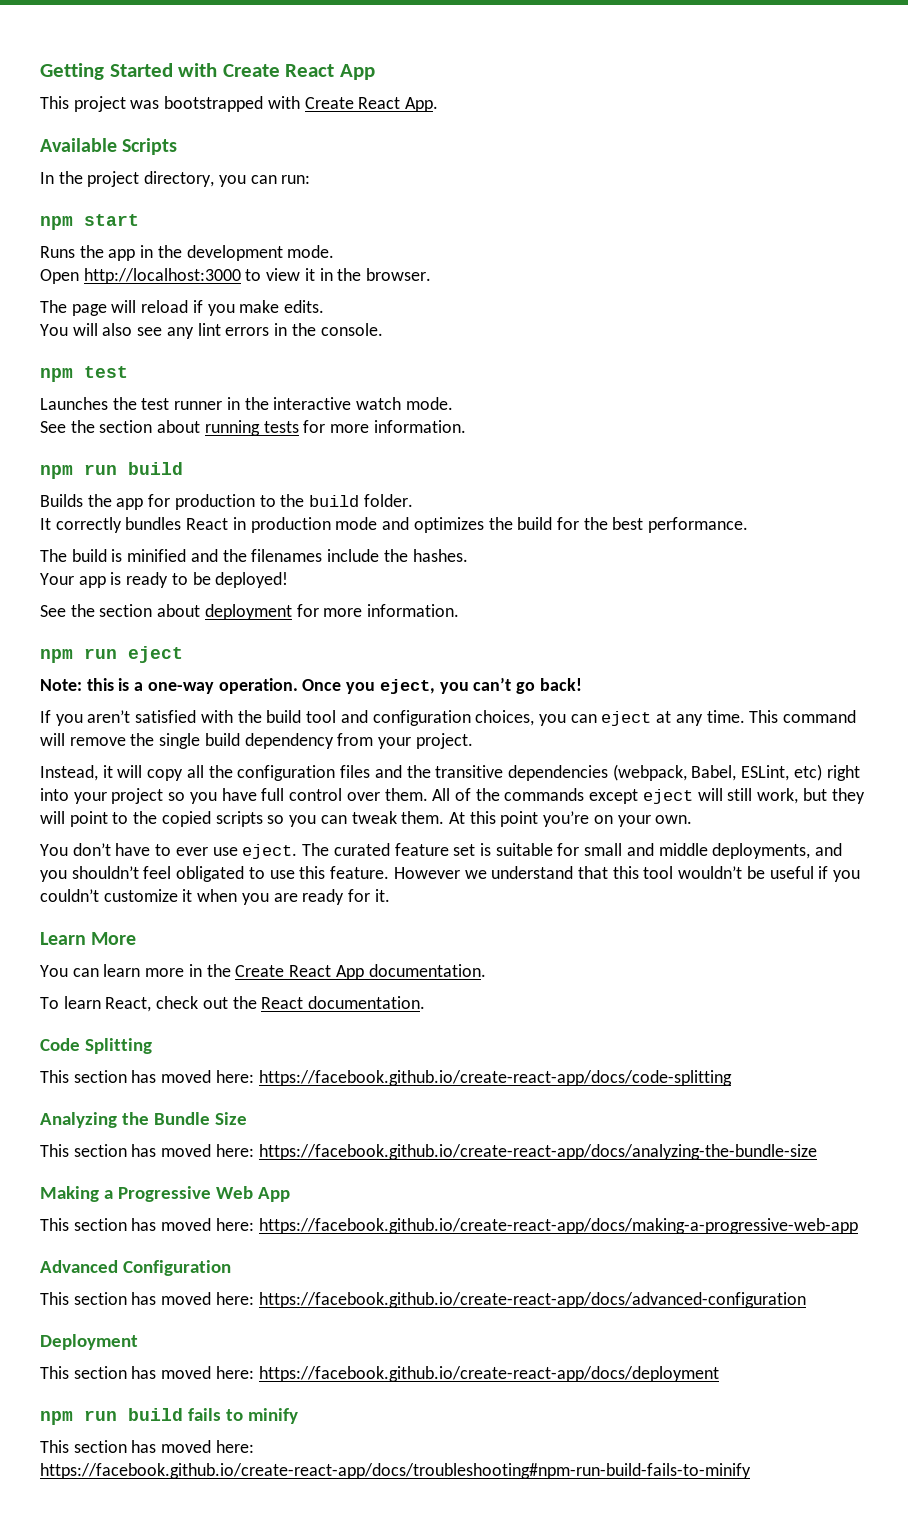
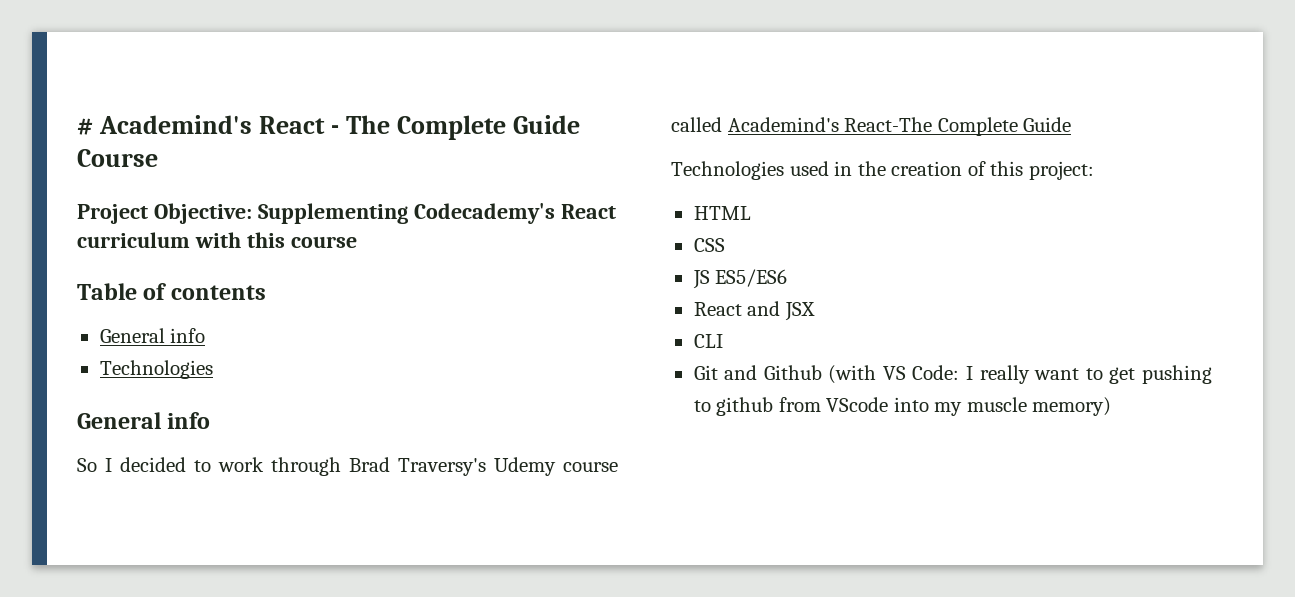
- Getting Started with Create React App
- This project was bootstrapped with Create React App.
- Available Scripts
- In the project directory, you can run:
- npm start
- Runs the app in the development mode.
- Open http://localhost:3000 to view it in the browser.
- The page will reload if you make edits.
- You will also see any lint errors in the console.
- npm test
- Launches the test runner in the interactive watch mode.
- See the section about running tests for more information.
- npm run build
- Builds the app for production to the build folder.
- It correctly bundles React in production mode and optimizes the build for the best performance.
- The build is minified and the filenames include the hashes.
- Your app is ready to be deployed!
- See the section about deployment for more information.
- npm run eject
- Note: this is a one-way operation. Once you eject, you can’t go back!
- If you aren’t satisfied with the build tool and configuration choices, you can eject at any time. This command will remove the single build dependency from your project.
- Instead, it will copy all the configuration files and the transitive dependencies (webpack, Babel, ESLint, etc) right into your project so you have full control over them. All of the commands except eject will still work, but they will point to the copied scripts so you can tweak them. At this point you’re on your own.
- You don’t have to ever use eject. The curated feature set is suitable for small and middle deployments, and you shouldn’t feel obligated to use this feature. However we understand that this tool wouldn’t be useful if you couldn’t customize it when you are ready for it.
- Learn More
- You can learn more in the Create React App documentation.
- To learn React, check out the React documentation.
- Code Splitting
- This section has moved here: https://facebook.github.io/create-react-app/docs/code-splitting
- Analyzing the Bundle Size
- This section has moved here: https://facebook.github.io/create-react-app/docs/analyzing-the-bundle-size
- Making a Progressive Web App
- This section has moved here: https://facebook.github.io/create-react-app/docs/making-a-progressive-web-app
- Advanced Configuration
- This section has moved here: https://facebook.github.io/create-react-app/docs/advanced-configuration
- Deployment
- This section has moved here: https://facebook.github.io/create-react-app/docs/deployment
- npm run build fails to minify
- This section has moved here: https://facebook.github.io/create-react-app/docs/troubleshooting#npm-run-build-fails-to-minify
+ # Academind's React - The Complete Guide Course
+ Project Objective: Supplementing Codecademy's React curriculum with this course
+ Table of contents
+ General info
+ Technologies
+ General info
+ So I decided to work through Brad Traversy's Udemy course called Academind's React-The Complete Guide
+ Technologies used in the creation of this project:
+ HTML
+ CSS
+ JS ES5/ES6
+ React and JSX
+ CLI
+ Git and Github (with VS Code: I really want to get pushing to github from VScode into my muscle memory)

